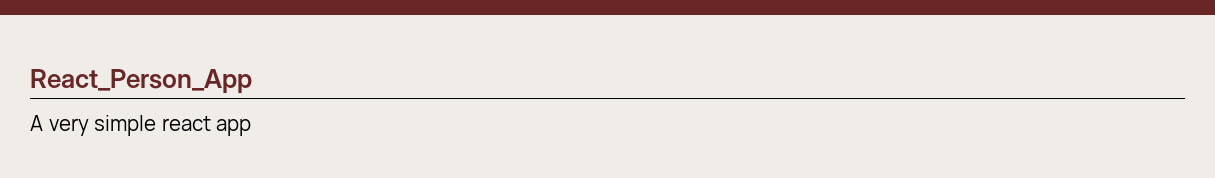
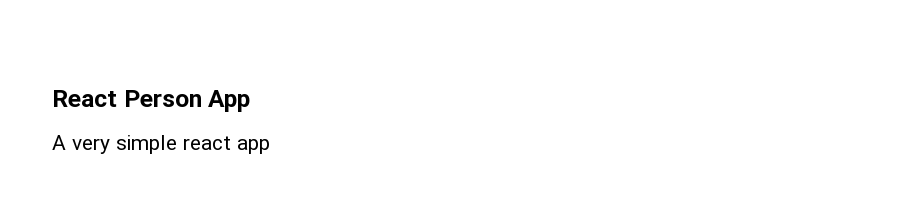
- React_Person_App
+ React Person App

